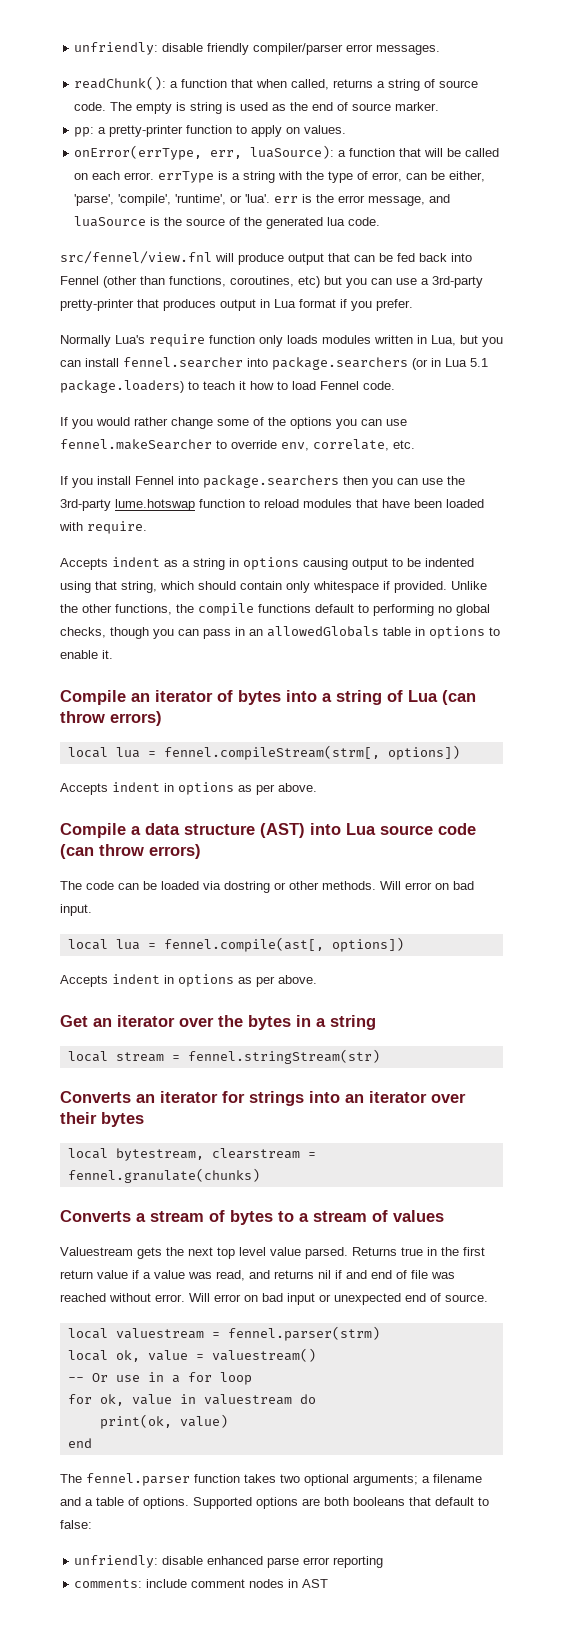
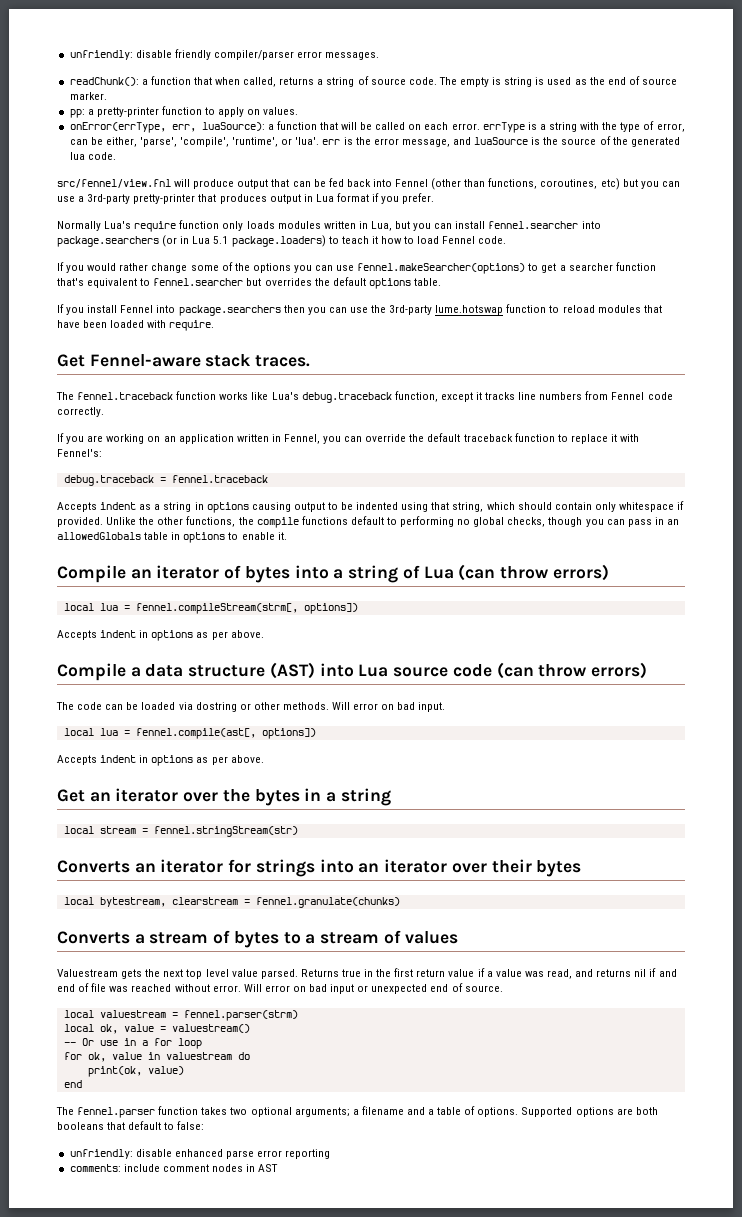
- If you would rather change some of the options you can use fennel.makeSearcher to override env, correlate, etc.
+ If you would rather change some of the options you can use fennel.makeSearcher(options) to get a searcher function that's equivalent to fennel.searcher but overrides the default options table.
+ Get Fennel-aware stack traces.
+ The fennel.traceback function works like Lua's debug.traceback function, except it tracks line numbers from Fennel code correctly.
+ If you are working on an application written in Fennel, you can override the default traceback function to replace it with Fennel's:
+ debug.traceback = fennel.traceback

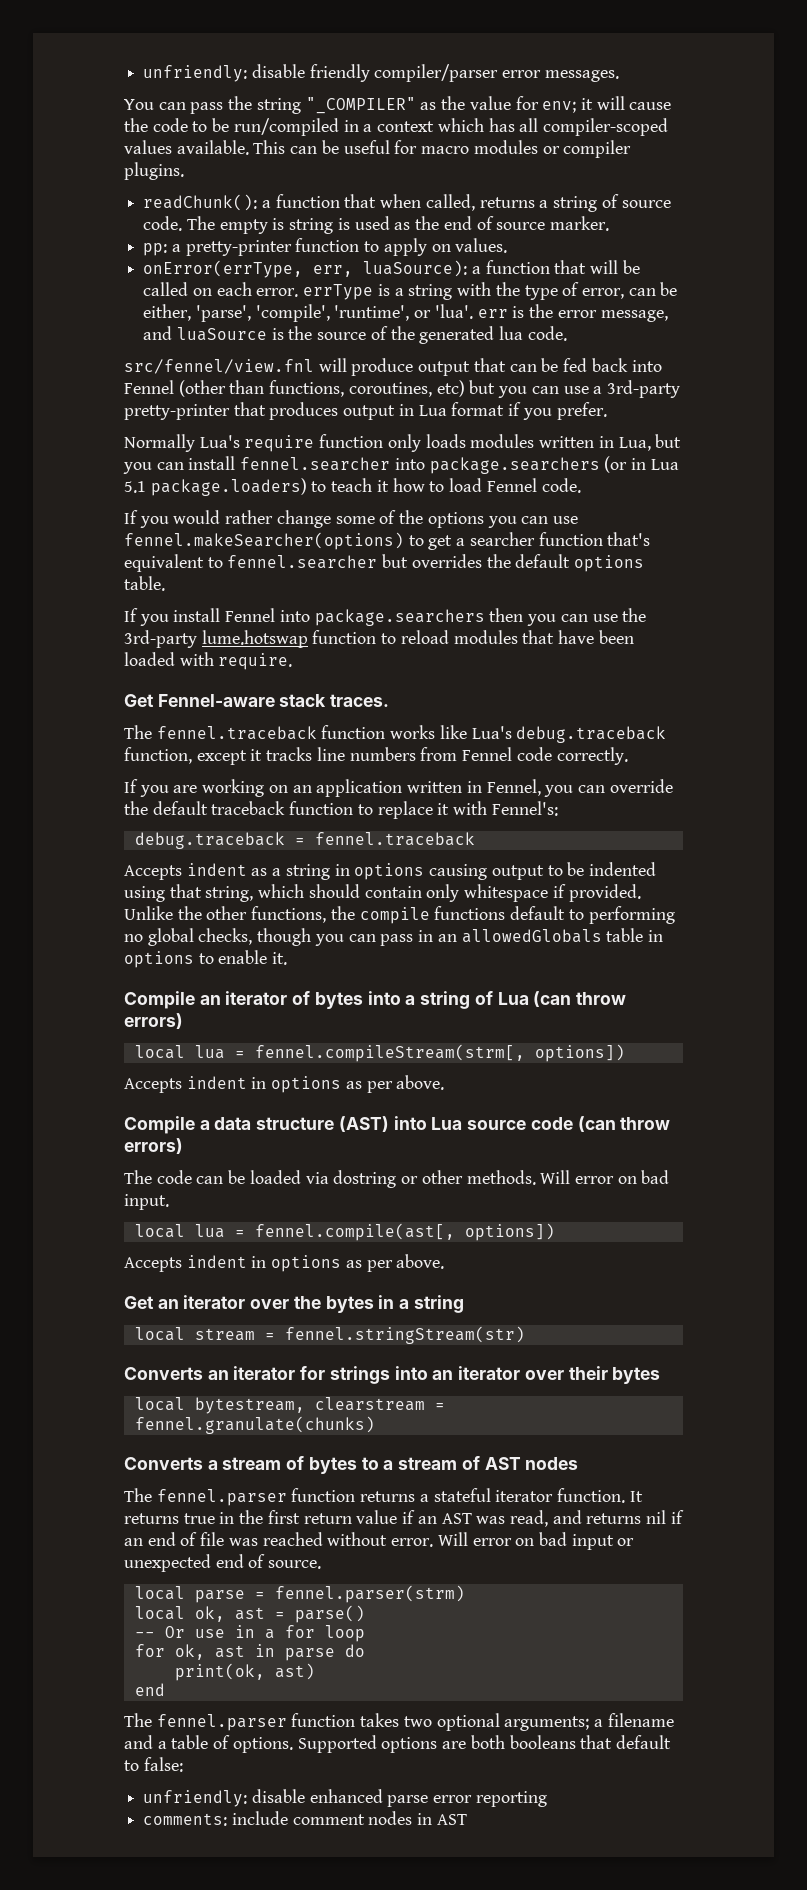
+ You can pass the string "_COMPILER" as the value for env; it will cause the code to be run/compiled in a context which has all compiler-scoped values available. This can be useful for macro modules or compiler plugins.
- Converts a stream of bytes to a stream of values
- Valuestream gets the next top level value parsed. Returns true in the first return value if a value was read, and returns nil if and end of file was reached without error.
+ Converts a stream of bytes to a stream of AST nodes
+ The fennel.parser function returns a stateful iterator function. It returns true in the first return value if an AST was read, and returns nil if an end of file was reached without error.
- local valuestream = fennel.parser(strm)
+ local parse = fennel.parser(strm)
- local ok, value = valuestream()
+ local ok, ast = parse()
- for ok, value in valuestream do
+ for ok, ast in parse do
- print(ok, value)
+ print(ok, ast)

